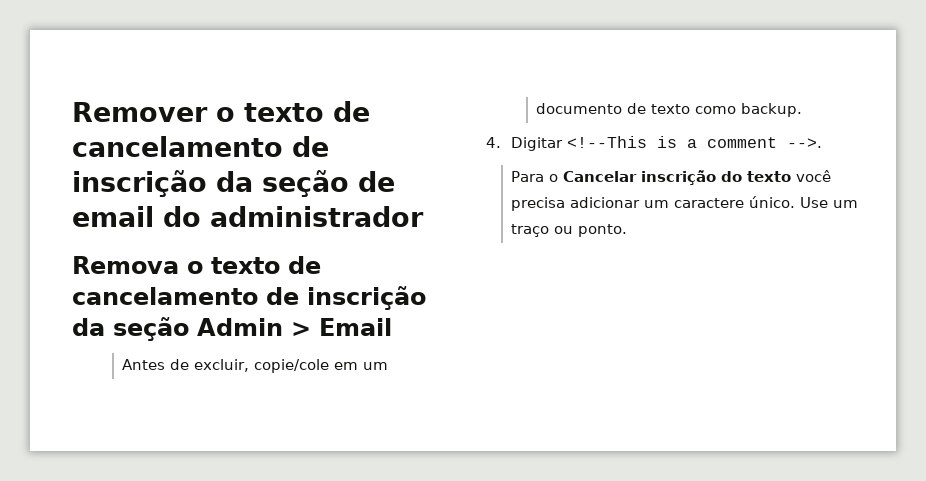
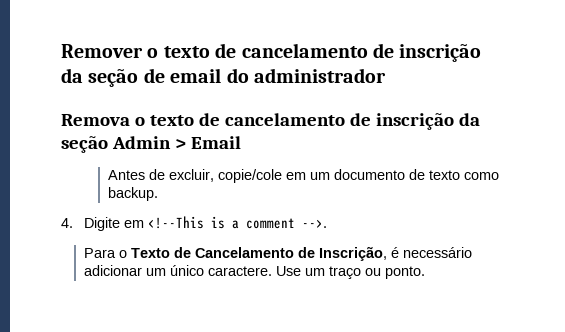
- 4. Digitar <!--This is a comment -->.
+ 4. Digite em <!--This is a comment -->.
- Para o Cancelar inscrição do texto você precisa adicionar um caractere único.
+ Para o Texto de Cancelamento de Inscrição, é necessário adicionar um único caractere.

